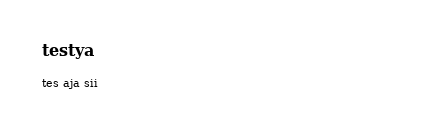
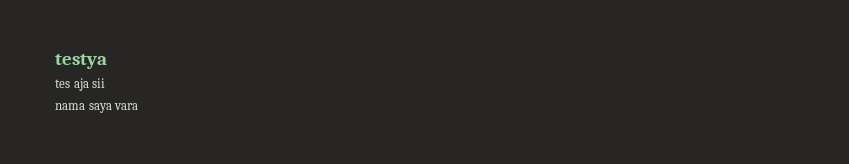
+ nama saya vara

